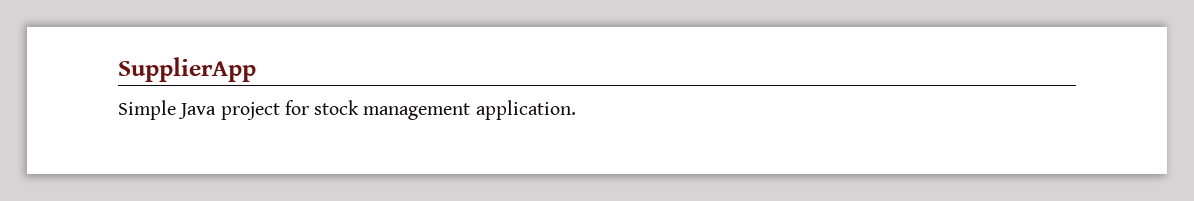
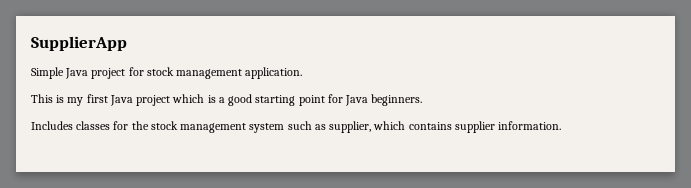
+ This is my first Java project which is a good starting point for Java beginners.
+ Includes classes for the stock management system such as supplier, which contains supplier information.

